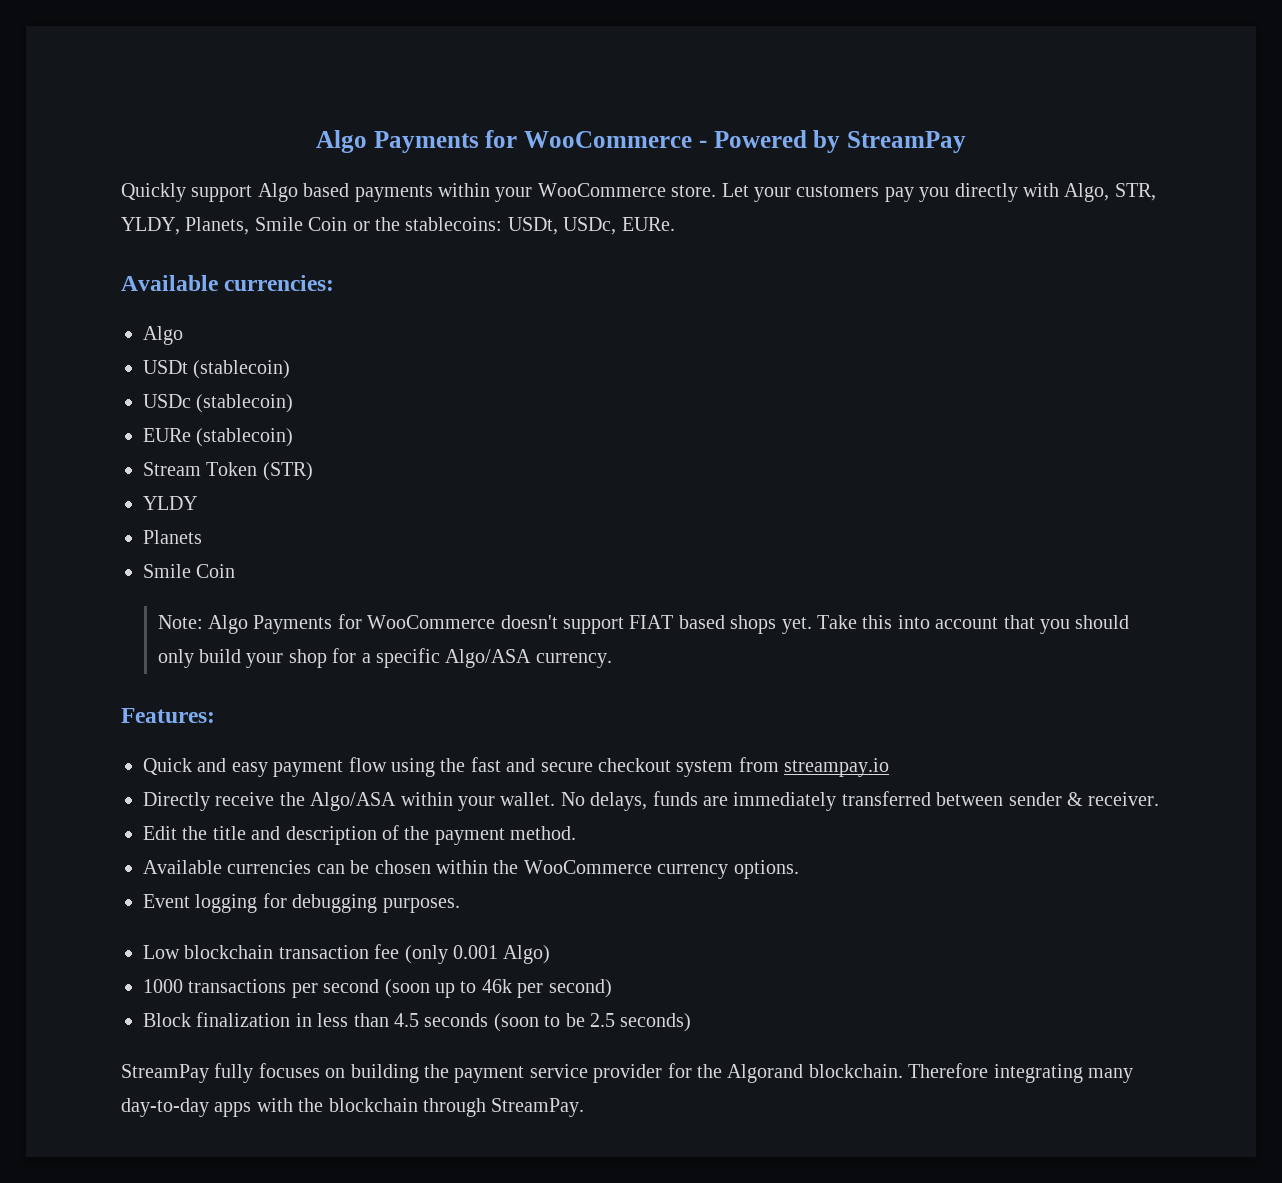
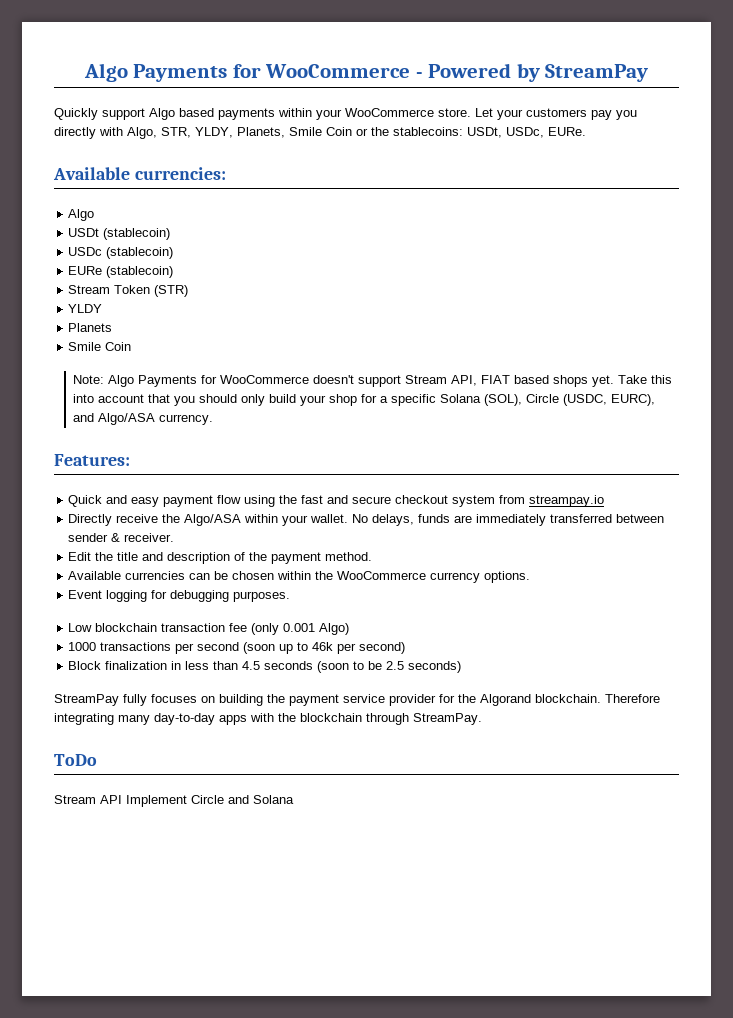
- Note: Algo Payments for WooCommerce doesn't support FIAT based shops yet.
+ Note: Algo Payments for WooCommerce doesn't support Stream API, FIAT based shops yet.
- Take this into account that you should only build your shop for a specific Algo/ASA currency.
+ Take this into account that you should only build your shop for a specific Solana (SOL), Circle (USDC, EURC), and Algo/ASA currency.
+ ToDo
+ Stream API Implement Circle and Solana

